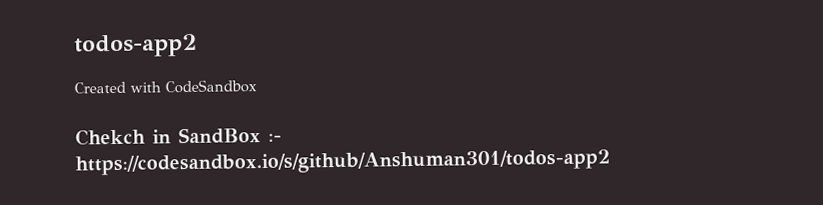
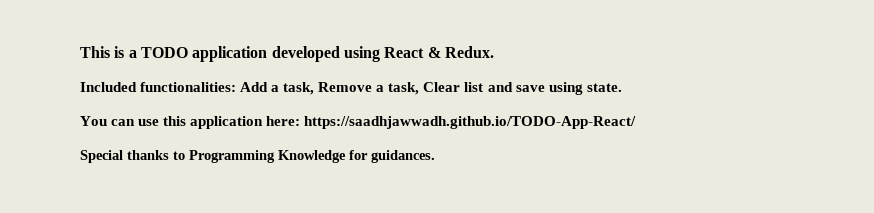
- todos-app2
- Created with CodeSandbox
- Chekch in SandBox :- https://codesandbox.io/s/github/Anshuman301/todos-app2
+ This is a TODO application developed using React & Redux.
+ Included functionalities: Add a task, Remove a task, Clear list and save using state.
+ You can use this application here: https://saadhjawwadh.github.io/TODO-App-React/
+ Special thanks to Programming Knowledge for guidances.

